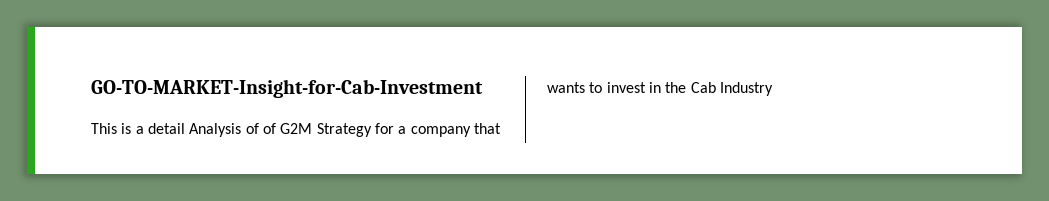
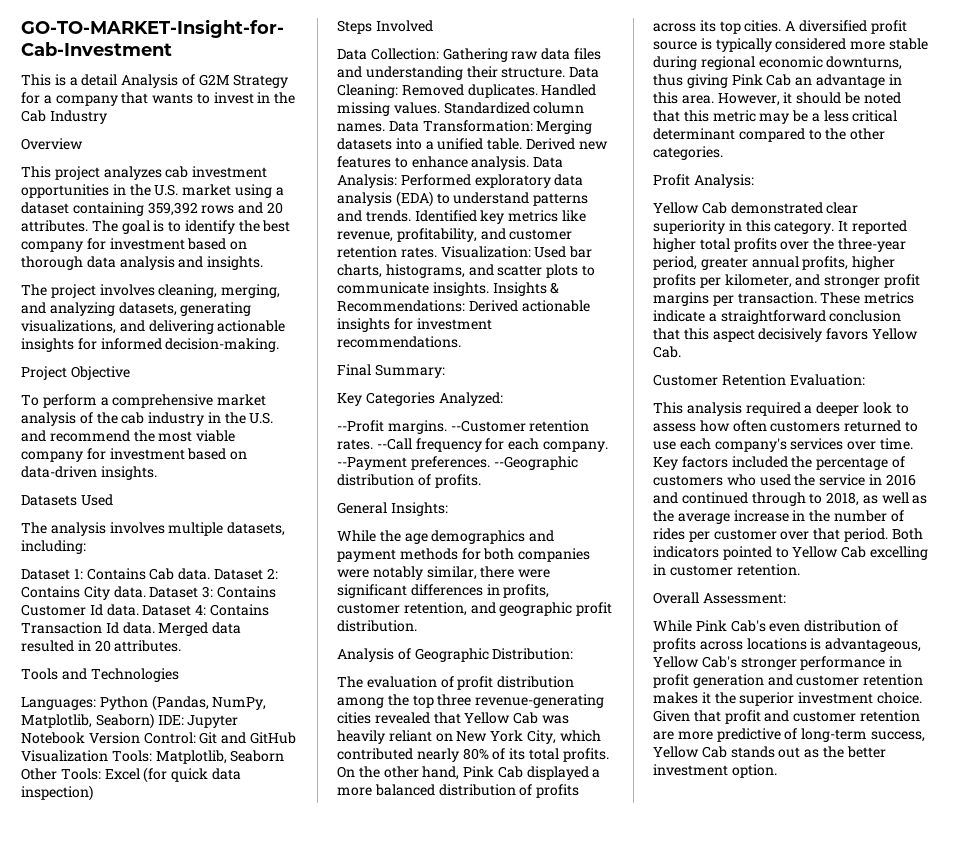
- This is a detail Analysis of of G2M Strategy for a company that wants to invest in the Cab Industry
+ This is a detail Analysis of G2M Strategy for a company that wants to invest in the Cab Industry
+ Overview
+ This project analyzes cab investment opportunities in the U.S. market using a dataset containing 359,392 rows and 20 attributes. The goal is to identify the best company for investment based on thorough data analysis and insights.
+ The project involves cleaning, merging, and analyzing datasets, generating visualizations, and delivering actionable insights for informed decision-making.
+ Project Objective
+ To perform a comprehensive market analysis of the cab industry in the U.S. and recommend the most viable company for investment based on data-driven insights.
+ Datasets Used
+ The analysis involves multiple datasets, including:
+ Dataset 1: Contains Cab data. Dataset 2: Contains City data. Dataset 3: Contains Customer Id data. Dataset 4: Contains Transaction Id data. Merged data resulted in 20 attributes.
+ Tools and Technologies
+ Languages: Python (Pandas, NumPy, Matplotlib, Seaborn) IDE: Jupyter Notebook Version Control: Git and GitHub Visualization Tools: Matplotlib, Seaborn Other Tools: Excel (for quick data inspection)
+ Steps Involved
+ Data Collection: Gathering raw data files and understanding their structure. Data Cleaning: Removed duplicates. Handled missing values. Standardized column names. Data Transformation: Merging datasets into a unified table. Derived new features to enhance analysis. Data Analysis: Performed exploratory data analysis (EDA) to understand patterns and trends. Identified key metrics like revenue, profitability, and customer retention rates. Visualization: Used bar charts, histograms, and scatter plots to communicate insights. Insights & Recommendations: Derived actionable insights for investment recommendations.
+ Final Summary:
+ Key Categories Analyzed:
+ --Profit margins. --Customer retention rates. --Call frequency for each company. --Payment preferences. --Geographic distribution of profits.
+ General Insights:
+ While the age demographics and payment methods for both companies were notably similar, there were significant differences in profits, customer retention, and geographic profit distribution.
+ Analysis of Geographic Distribution:
+ The evaluation of profit distribution among the top three revenue-generating cities revealed that Yellow Cab was heavily reliant on New York City, which contributed nearly 80% of its total profits. On the other hand, Pink Cab displayed a more balanced distribution of profits across its top cities. A diversified profit source is typically considered more stable during regional economic downturns, thus giving Pink Cab an advantage in this area. However, it should be noted that this metric may be a less critical determinant compared to the other categories.
+ Profit Analysis:
+ Yellow Cab demonstrated clear superiority in this category. It reported higher total profits over the three-year period, greater annual profits, higher profits per kilometer, and stronger profit margins per transaction. These metrics indicate a straightforward conclusion that this aspect decisively favors Yellow Cab.
+ Customer Retention Evaluation:
+ This analysis required a deeper look to assess how often customers returned to use each company's services over time. Key factors included the percentage of customers who used the service in 2016 and continued through to 2018, as well as the average increase in the number of rides per customer over that period. Both indicators pointed to Yellow Cab excelling in customer retention.
+ Overall Assessment:
+ While Pink Cab's even distribution of profits across locations is advantageous, Yellow Cab's stronger performance in profit generation and customer retention makes it the superior investment choice. Given that profit and customer retention are more predictive of long-term success, Yellow Cab stands out as the better investment option.

